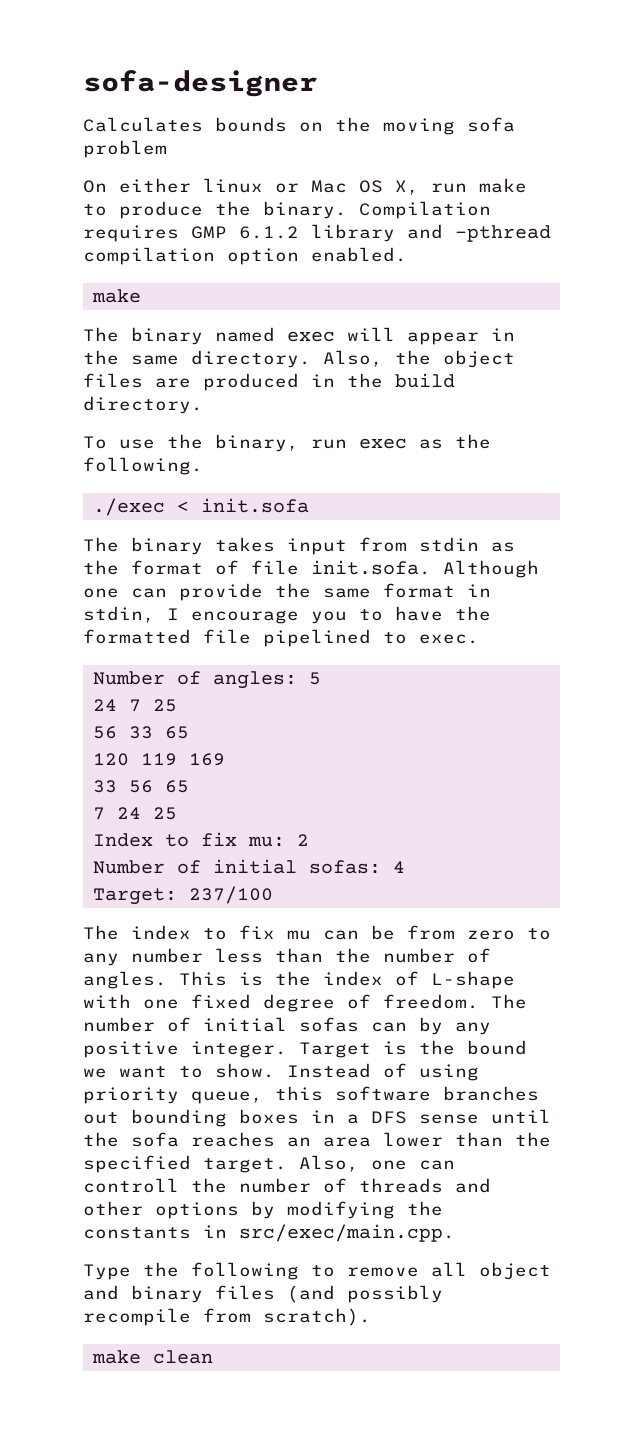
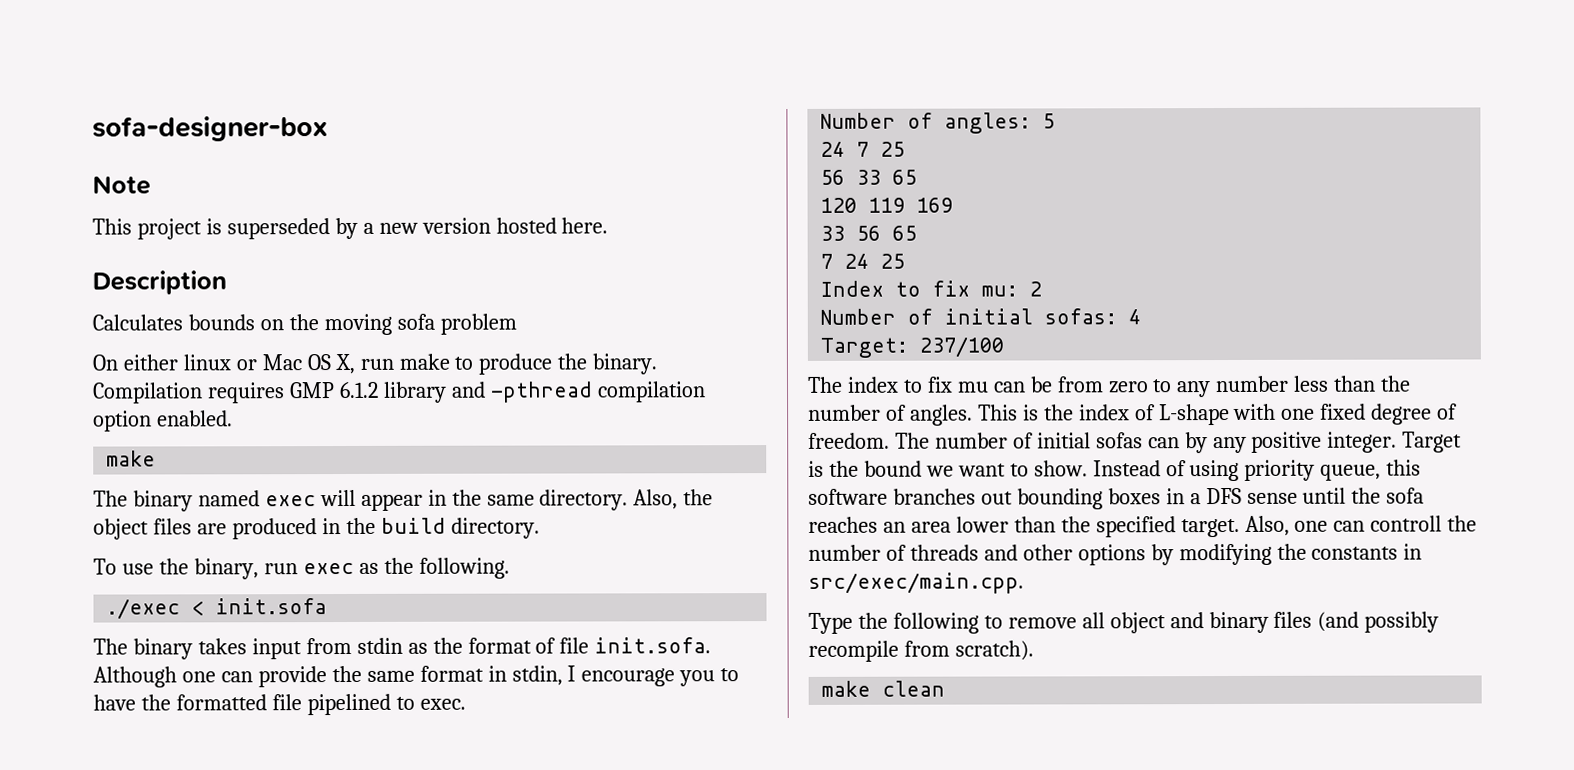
- sofa-designer
+ sofa-designer-box
+ Note
+ This project is superseded by a new version hosted here.
+ Description

